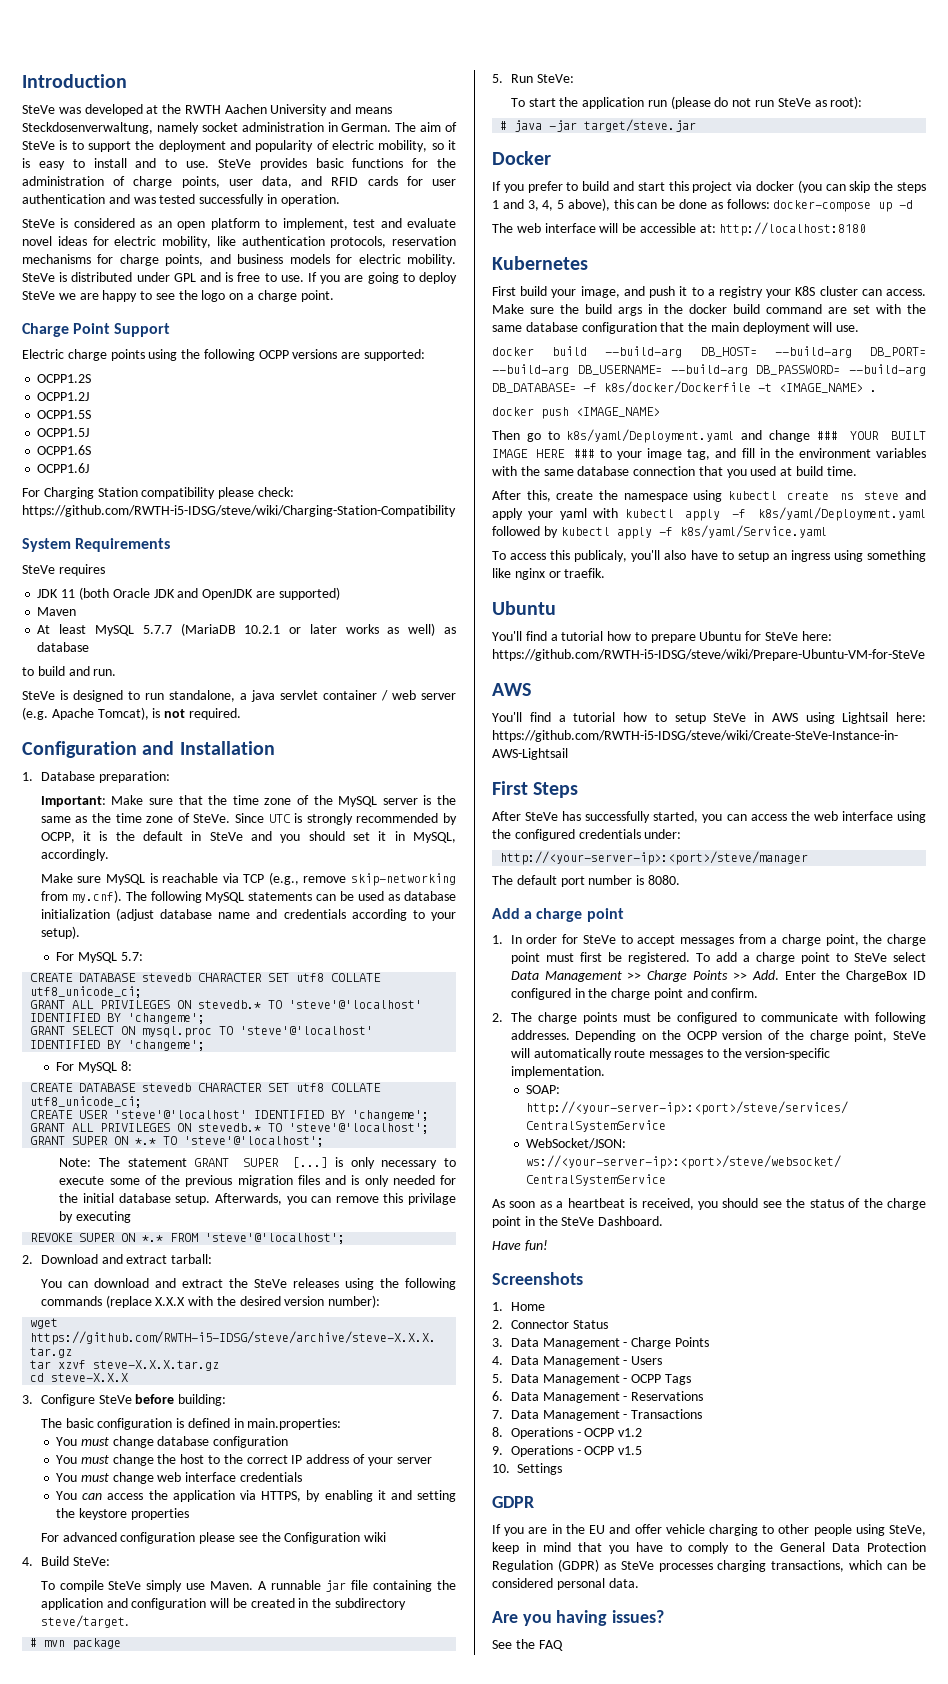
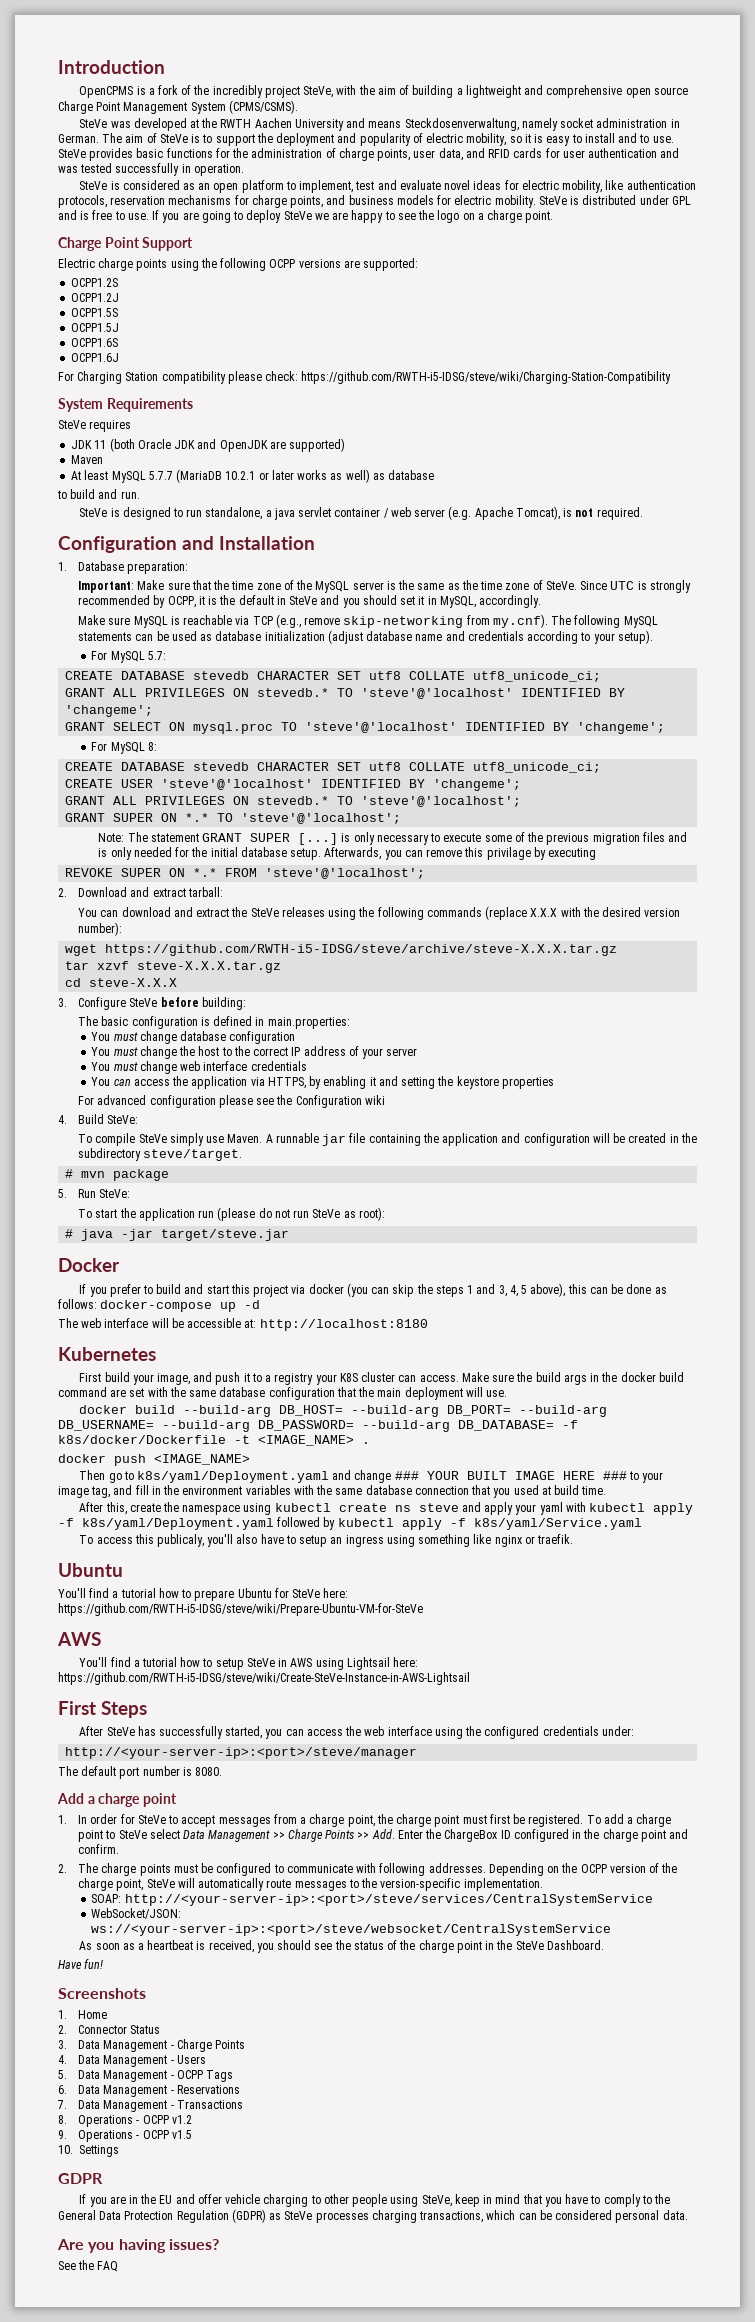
+ OpenCPMS is a fork of the incredibly project SteVe, with the aim of building a lightweight and comprehensive open source Charge Point Management System (CPMS/CSMS).

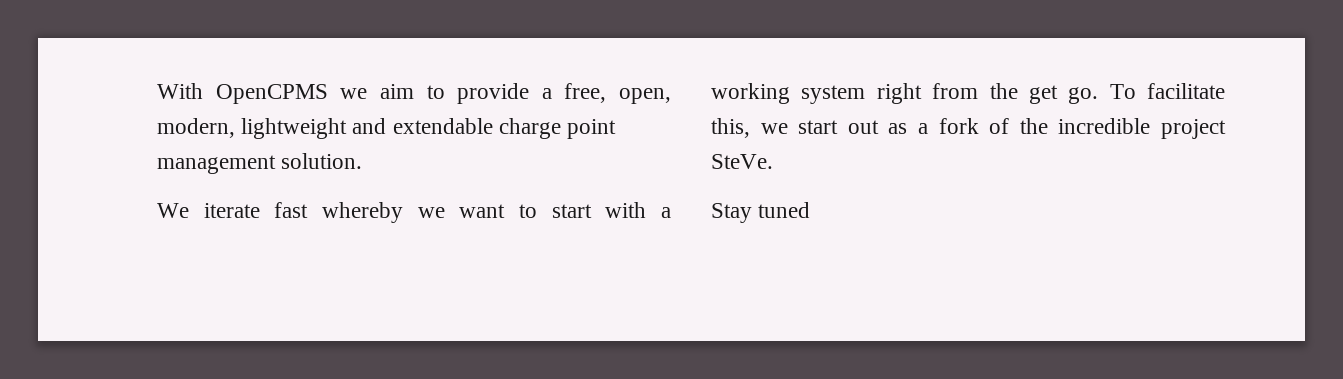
- Introduction
- OpenCPMS is a fork of the incredibly project SteVe, with the aim of building a lightweight and comprehensive open source Charge Point Management System (CPMS/CSMS).
- SteVe was developed at the RWTH Aachen University and means Steckdosenverwaltung, namely socket administration in German. The aim of SteVe is to support the deployment and popularity of electric mobility, so it is easy to install and to use. SteVe provides basic functions for the administration of charge points, user data, and RFID cards for user authentication and was tested successfully in operation.
- SteVe is considered as an open platform to implement, test and evaluate novel ideas for electric mobility, like authentication protocols, reservation mechanisms for charge points, and business models for electric mobility. SteVe is distributed under GPL and is free to use. If you are going to deploy SteVe we are happy to see the logo on a charge point.
- Charge Point Support
- Electric charge points using the following OCPP versions are supported:
- OCPP1.2S
- OCPP1.2J
- OCPP1.5S
- OCPP1.5J
- OCPP1.6S
- OCPP1.6J
- For Charging Station compatibility please check: https://github.com/RWTH-i5-IDSG/steve/wiki/Charging-Station-Compatibility
- System Requirements
- SteVe requires
- JDK 11 (both Oracle JDK and OpenJDK are supported)
- Maven
- At least MySQL 5.7.7 (MariaDB 10.2.1 or later works as well) as database
- to build and run.
- SteVe is designed to run standalone, a java servlet container / web server (e.g. Apache Tomcat), is not required.
- Configuration and Installation
- 1. Database preparation:
- Important: Make sure that the time zone of the MySQL server is the same as the time zone of SteVe. Since UTC is strongly recommended by OCPP, it is the default in SteVe and you should set it in MySQL, accordingly.
- Make sure MySQL is reachable via TCP (e.g., remove skip-networking from my.cnf). The following MySQL statements can be used as database initialization (adjust database name and credentials according to your setup).
- For MySQL 5.7:
- CREATE DATABASE stevedb CHARACTER SET utf8 COLLATE utf8_unicode_ci;
- GRANT ALL PRIVILEGES ON stevedb.* TO 'steve'@'localhost' IDENTIFIED BY 'changeme';
- GRANT SELECT ON mysql.proc TO 'steve'@'localhost' IDENTIFIED BY 'changeme';
- For MySQL 8:
- CREATE DATABASE stevedb CHARACTER SET utf8 COLLATE utf8_unicode_ci;
- CREATE USER 'steve'@'localhost' IDENTIFIED BY 'changeme';
- GRANT ALL PRIVILEGES ON stevedb.* TO 'steve'@'localhost';
- GRANT SUPER ON *.* TO 'steve'@'localhost';
- Note: The statement GRANT SUPER [...] is only necessary to execute some of the previous migration files and is only needed for the initial database setup. Afterwards, you can remove this privilage by executing
- REVOKE SUPER ON *.* FROM 'steve'@'localhost';
- 2. Download and extract tarball:
- You can download and extract the SteVe releases using the following commands (replace X.X.X with the desired version number):
- wget https://github.com/RWTH-i5-IDSG/steve/archive/steve-X.X.X.tar.gz
- tar xzvf steve-X.X.X.tar.gz
- cd steve-X.X.X
- 3. Configure SteVe before building:
- The basic configuration is defined in main.properties:
- You must change database configuration
- You must change the host to the correct IP address of your server
- You must change web interface credentials
- You can access the application via HTTPS, by enabling it and setting the keystore properties
- For advanced configuration please see the Configuration wiki
- 4. Build SteVe:
- To compile SteVe simply use Maven. A runnable jar file containing the application and configuration will be created in the subdirectory steve/target.
- # mvn package
- 5. Run SteVe:
- To start the application run (please do not run SteVe as root):
- # java -jar target/steve.jar
- Docker
- If you prefer to build and start this project via docker (you can skip the steps 1 and 3, 4, 5 above), this can be done as follows: docker-compose up -d
- The web interface will be accessible at: http://localhost:8180
- Kubernetes
- First build your image, and push it to a registry your K8S cluster can access. Make sure the build args in the docker build command are set with the same database configuration that the main deployment will use.
- docker build --build-arg DB_HOST= --build-arg DB_PORT= --build-arg DB_USERNAME= --build-arg DB_PASSWORD= --build-arg DB_DATABASE= -f k8s/docker/Dockerfile -t <IMAGE_NAME> .
- docker push <IMAGE_NAME>
- Then go to k8s/yaml/Deployment.yaml and change ### YOUR BUILT IMAGE HERE ### to your image tag, and fill in the environment variables with the same database connection that you used at build time.
- After this, create the namespace using kubectl create ns steve and apply your yaml with kubectl apply -f k8s/yaml/Deployment.yaml followed by kubectl apply -f k8s/yaml/Service.yaml
- To access this publicaly, you'll also have to setup an ingress using something like nginx or traefik.
- Ubuntu
- You'll find a tutorial how to prepare Ubuntu for SteVe here: https://github.com/RWTH-i5-IDSG/steve/wiki/Prepare-Ubuntu-VM-for-SteVe
- AWS
- You'll find a tutorial how to setup SteVe in AWS using Lightsail here: https://github.com/RWTH-i5-IDSG/steve/wiki/Create-SteVe-Instance-in-AWS-Lightsail
- First Steps
- After SteVe has successfully started, you can access the web interface using the configured credentials under:
- http://<your-server-ip>:<port>/steve/manager
- The default port number is 8080.
- Add a charge point
- 1. In order for SteVe to accept messages from a charge point, the charge point must first be registered. To add a charge point to SteVe select Data Management >> Charge Points >> Add. Enter the ChargeBox ID configured in the charge point and confirm.
- 2. The charge points must be configured to communicate with following addresses. Depending on the OCPP version of the charge point, SteVe will automatically route messages to the version-specific implementation.
- SOAP: http://<your-server-ip>:<port>/steve/services/CentralSystemService
- WebSocket/JSON: ws://<your-server-ip>:<port>/steve/websocket/CentralSystemService
- As soon as a heartbeat is received, you should see the status of the charge point in the SteVe Dashboard.
- Have fun!
- Screenshots
- 1. Home
- 2. Connector Status
- 3. Data Management - Charge Points
- 4. Data Management - Users
- 5. Data Management - OCPP Tags
- 6. Data Management - Reservations
- 7. Data Management - Transactions
- 8. Operations - OCPP v1.2
- 9. Operations - OCPP v1.5
- 10. Settings
- GDPR
- If you are in the EU and offer vehicle charging to other people using SteVe, keep in mind that you have to comply to the General Data Protection Regulation (GDPR) as SteVe processes charging transactions, which can be considered personal data.
- Are you having issues?
- See the FAQ
+ With OpenCPMS we aim to provide a free, open, modern, lightweight and extendable charge point management solution.
+ We iterate fast whereby we want to start with a working system right from the get go. To facilitate this, we start out as a fork of the incredible project SteVe.
+ Stay tuned

